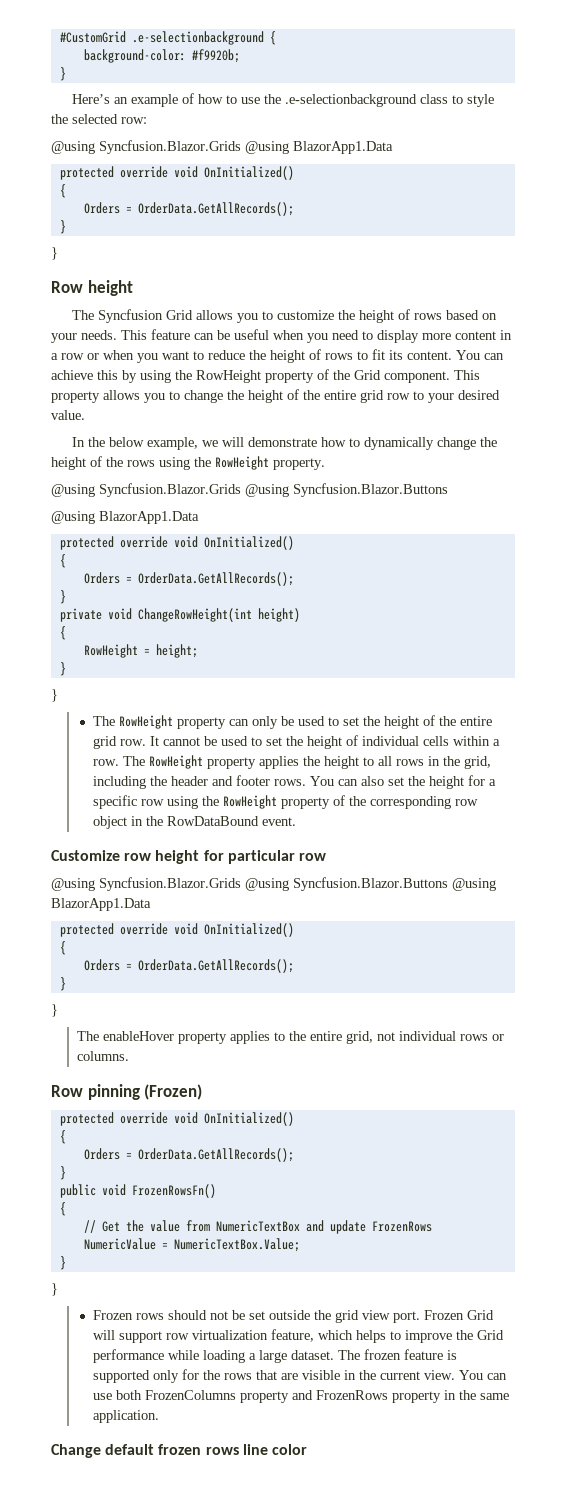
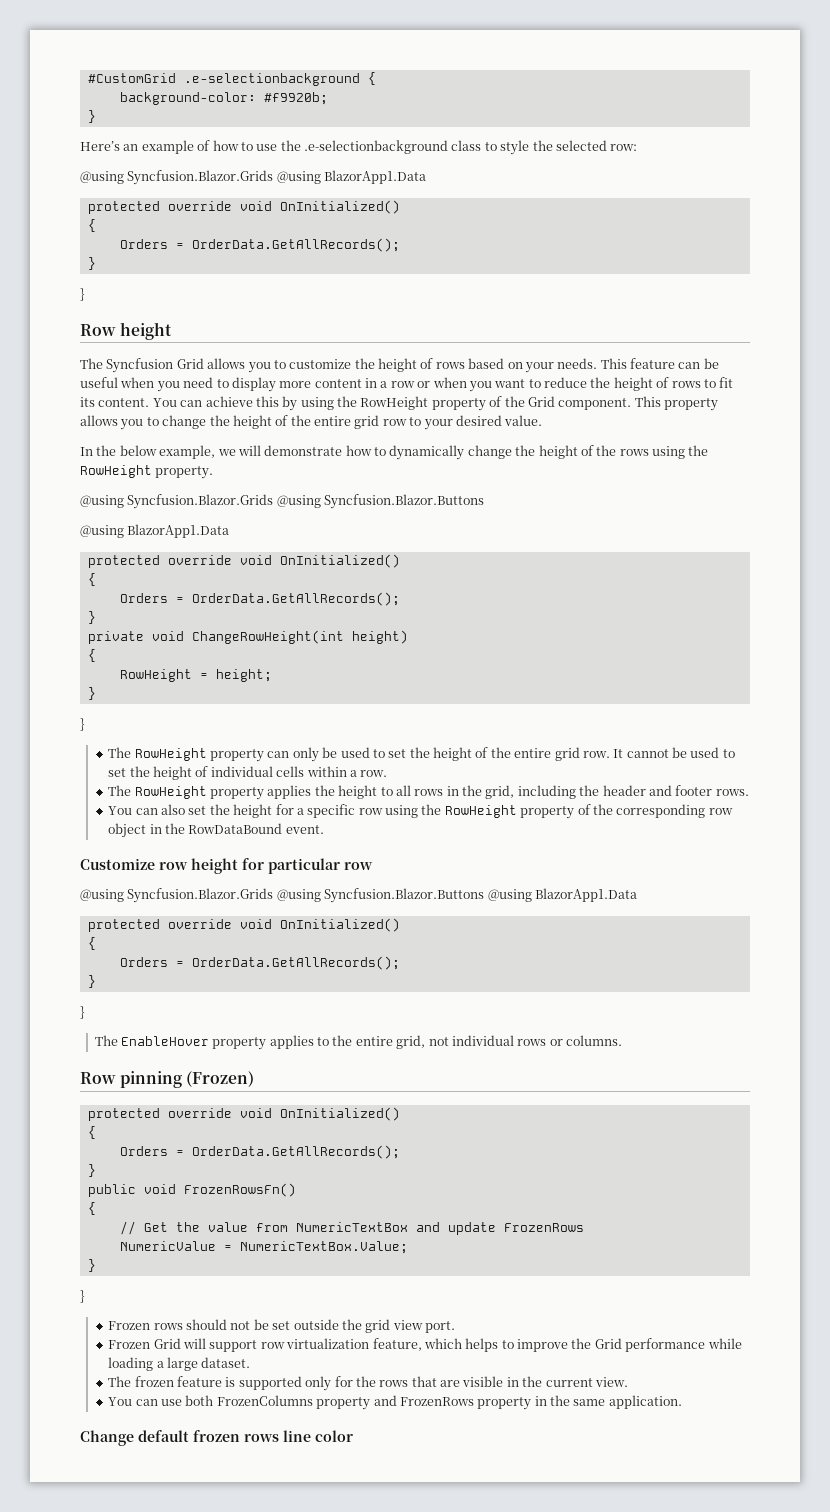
- It cannot be used to set the height of individual cells within a row. The RowHeight property applies the height to all rows in the grid, including the header and footer rows. You can also set the height for a specific row using the RowHeight property of the corresponding row object in the RowDataBound event.
+ It cannot be used to set the height of individual cells within a row.
+ The RowHeight property applies the height to all rows in the grid, including the header and footer rows.
+ You can also set the height for a specific row using the RowHeight property of the corresponding row object in the RowDataBound event.
- The enableHover property applies to the entire grid, not individual rows or columns.
+ The EnableHover property applies to the entire grid, not individual rows or columns.
- Frozen rows should not be set outside the grid view port. Frozen Grid will support row virtualization feature, which helps to improve the Grid performance while loading a large dataset. The frozen feature is supported only for the rows that are visible in the current view. You can use both FrozenColumns property and FrozenRows property in the same application.
+ Frozen rows should not be set outside the grid view port.
+ Frozen Grid will support row virtualization feature, which helps to improve the Grid performance while loading a large dataset.
+ The frozen feature is supported only for the rows that are visible in the current view.
+ You can use both FrozenColumns property and FrozenRows property in the same application.

